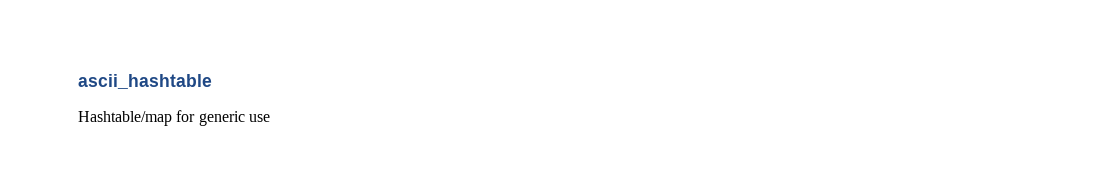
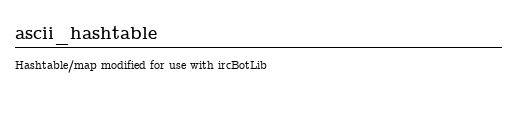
- Hashtable/map for generic use
+ Hashtable/map modified for use with ircBotLib

